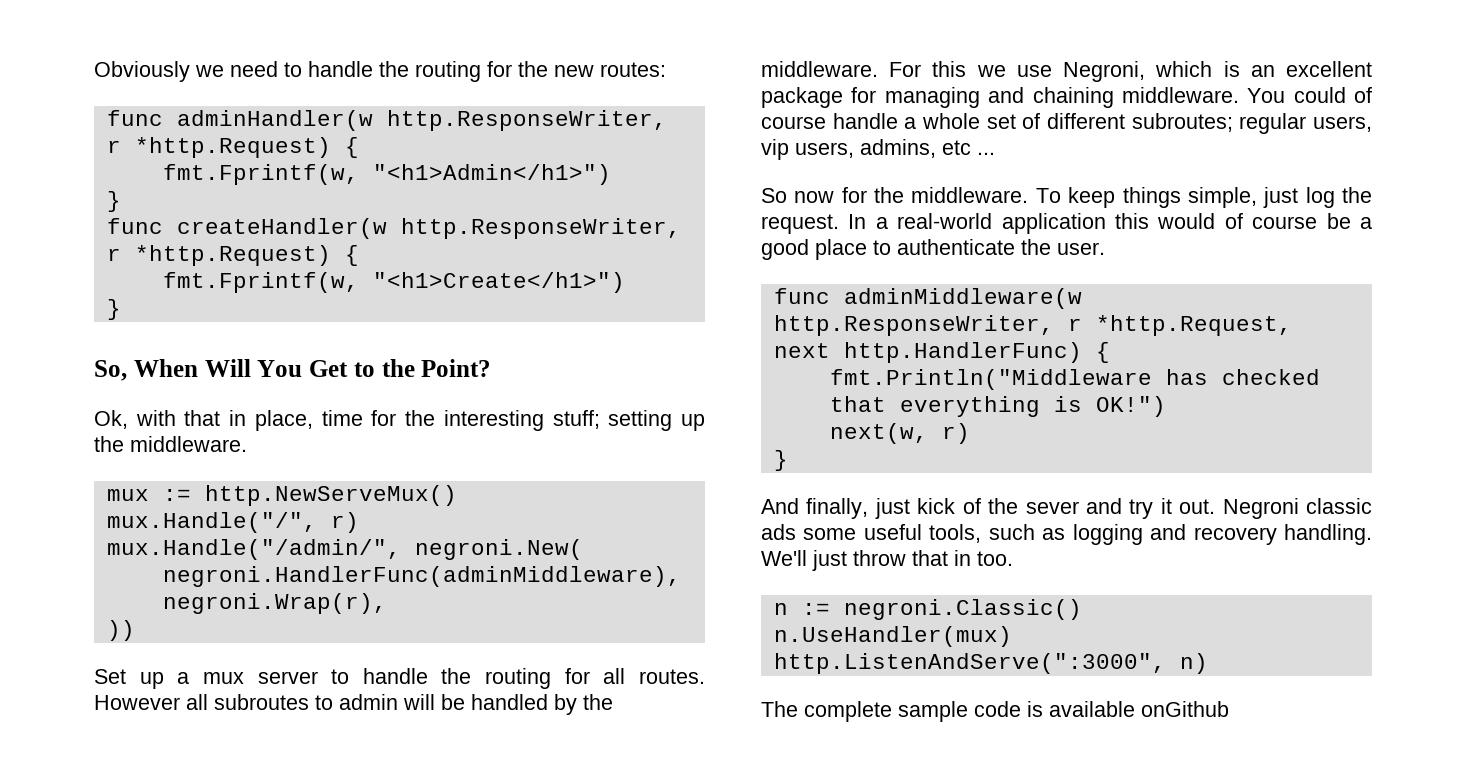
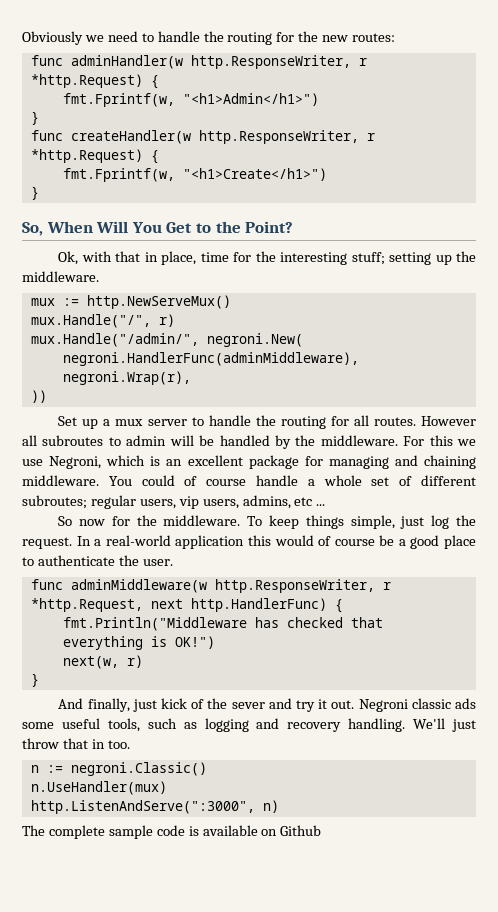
- The complete sample code is available onGithub
+ The complete sample code is available on Github

